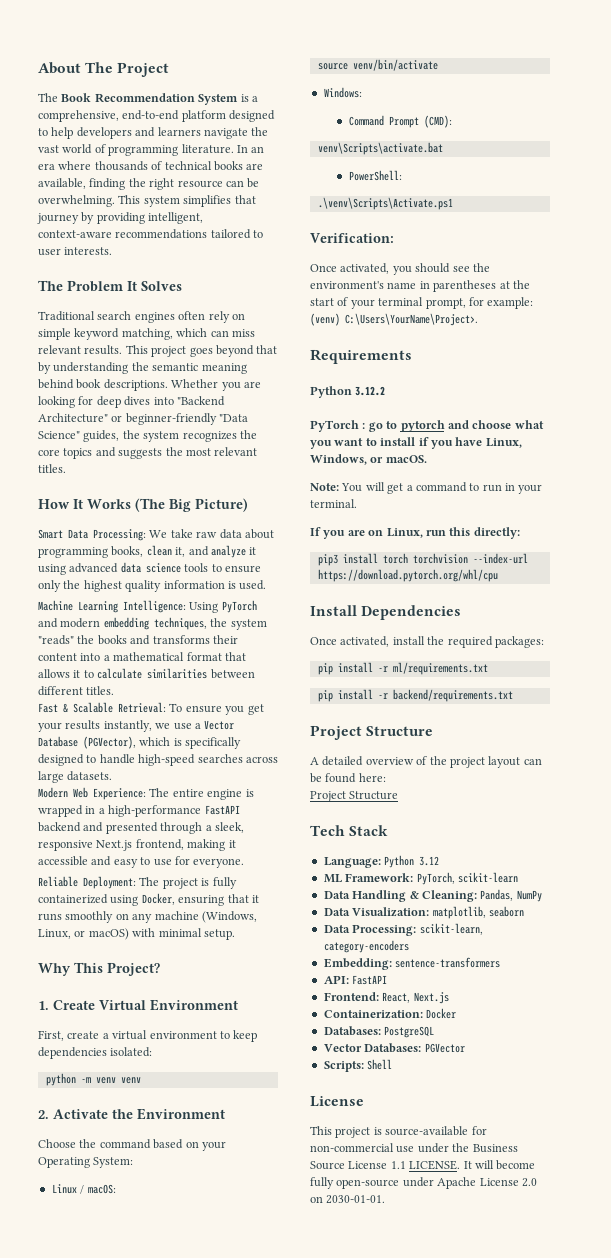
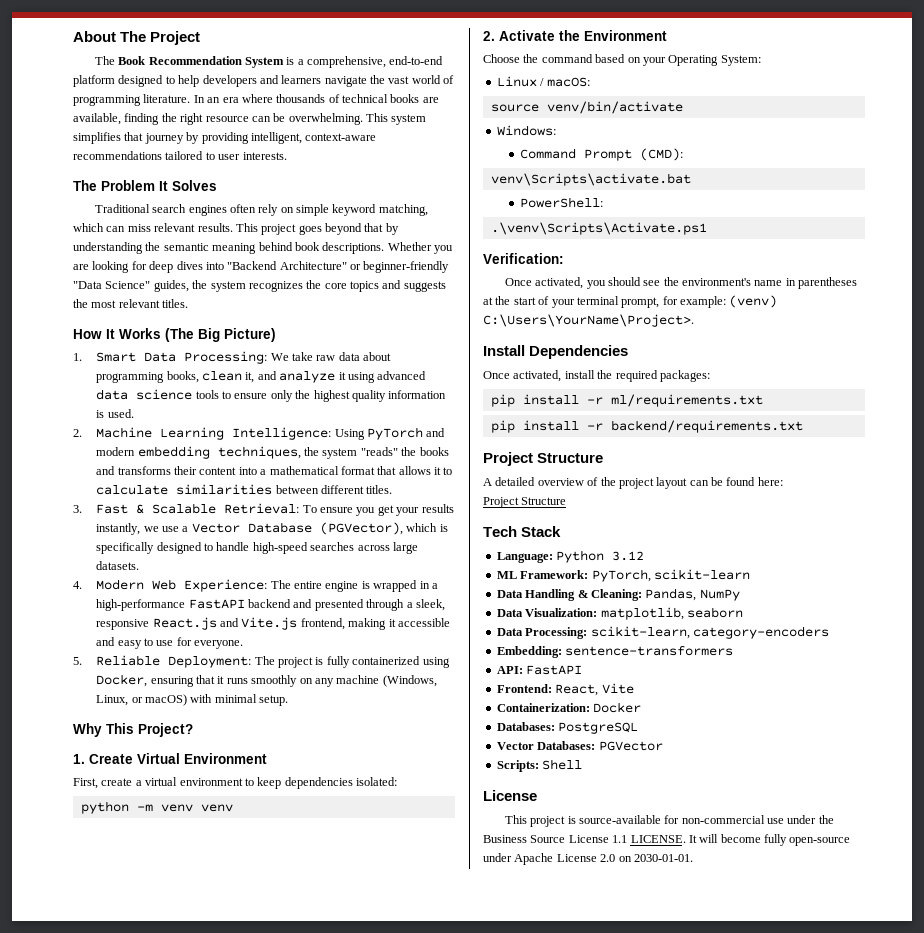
- Smart Data Processing: We take raw data about programming books, clean it, and analyze it using advanced data science tools to ensure only the highest quality information is used.
+ 1. Smart Data Processing: We take raw data about programming books, clean it, and analyze it using advanced data science tools to ensure only the highest quality information is used.
- Machine Learning Intelligence: Using PyTorch and modern embedding techniques, the system "reads" the books and transforms their content into a mathematical format that allows it to calculate similarities between different titles.
+ 2. Machine Learning Intelligence: Using PyTorch and modern embedding techniques, the system "reads" the books and transforms their content into a mathematical format that allows it to calculate similarities between different titles.
- Fast & Scalable Retrieval: To ensure you get your results instantly, we use a Vector Database (PGVector), which is specifically designed to handle high-speed searches across large datasets.
+ 3. Fast & Scalable Retrieval: To ensure you get your results instantly, we use a Vector Database (PGVector), which is specifically designed to handle high-speed searches across large datasets.
- Modern Web Experience: The entire engine is wrapped in a high-performance FastAPI backend and presented through a sleek, responsive Next.js frontend, making it accessible and easy to use for everyone.
+ 4. Modern Web Experience: The entire engine is wrapped in a high-performance FastAPI backend and presented through a sleek, responsive React.js and Vite.js frontend, making it accessible and easy to use for everyone.
- Reliable Deployment: The project is fully containerized using Docker, ensuring that it runs smoothly on any machine (Windows, Linux, or macOS) with minimal setup.
+ 5. Reliable Deployment: The project is fully containerized using Docker, ensuring that it runs smoothly on any machine (Windows, Linux, or macOS) with minimal setup.
- Requirements
- Python 3.12.2
- PyTorch : go to pytorch and choose what you want to install if you have Linux, Windows, or macOS.
- Note: You will get a command to run in your terminal.
- If you are on Linux, run this directly:
- pip3 install torch torchvision --index-url https://download.pytorch.org/whl/cpu
- Frontend: React, Next.js
+ Frontend: React, Vite

